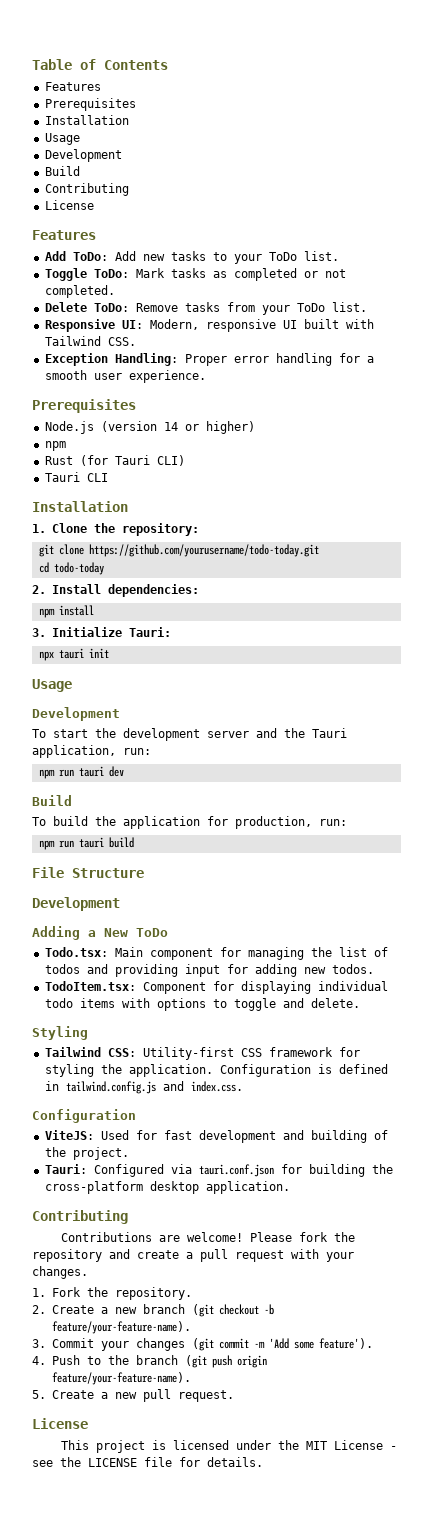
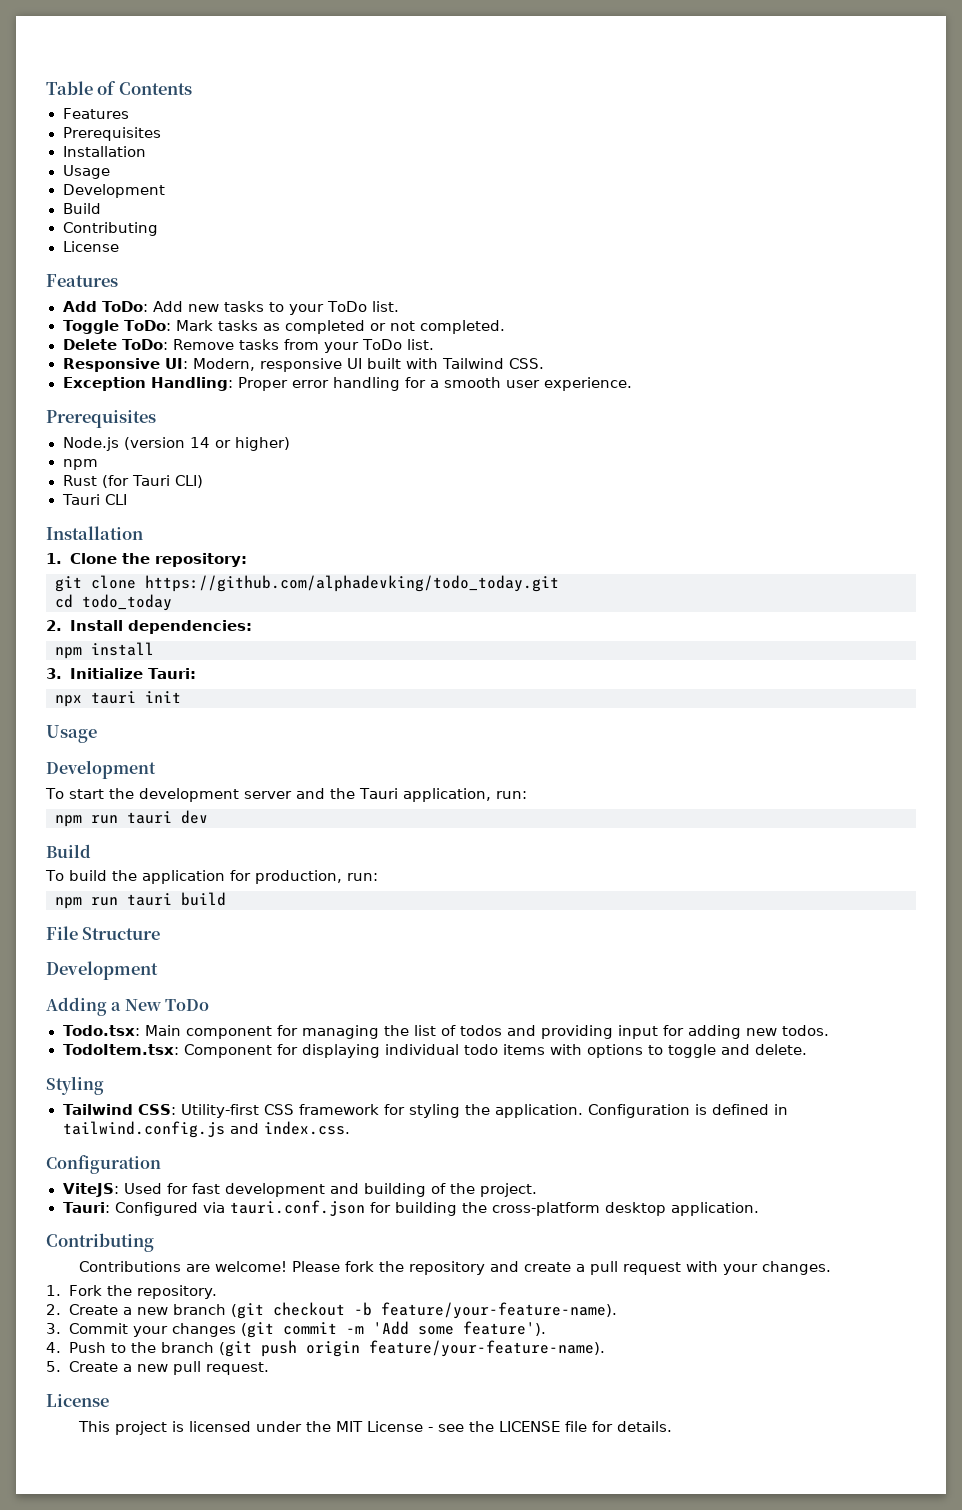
- git clone https://github.com/yourusername/todo-today.git
+ git clone https://github.com/alphadevking/todo_today.git
- cd todo-today
+ cd todo_today

